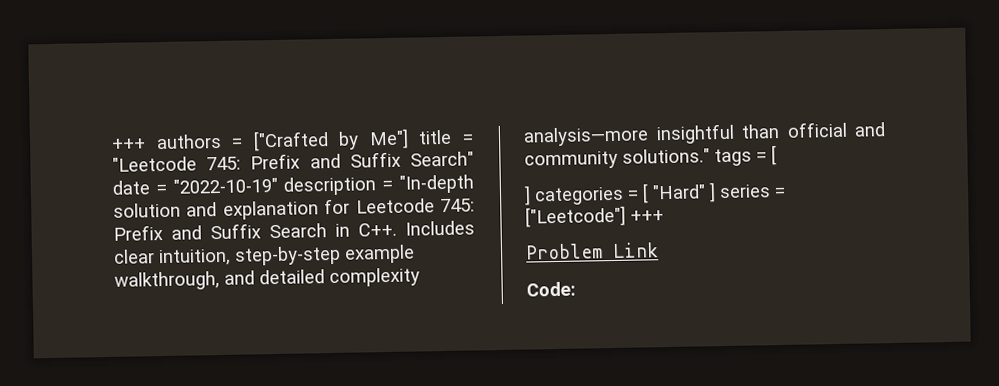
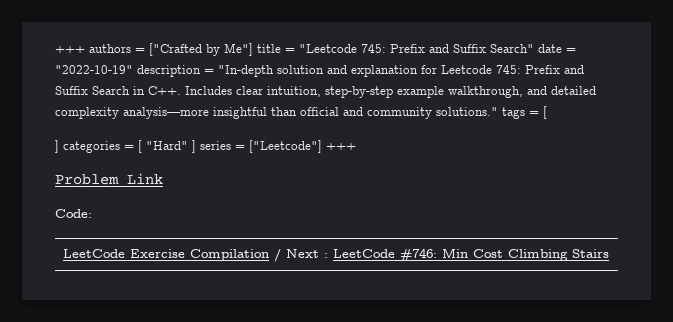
+ LeetCode Exercise Compilation / Next : LeetCode #746: Min Cost Climbing Stairs

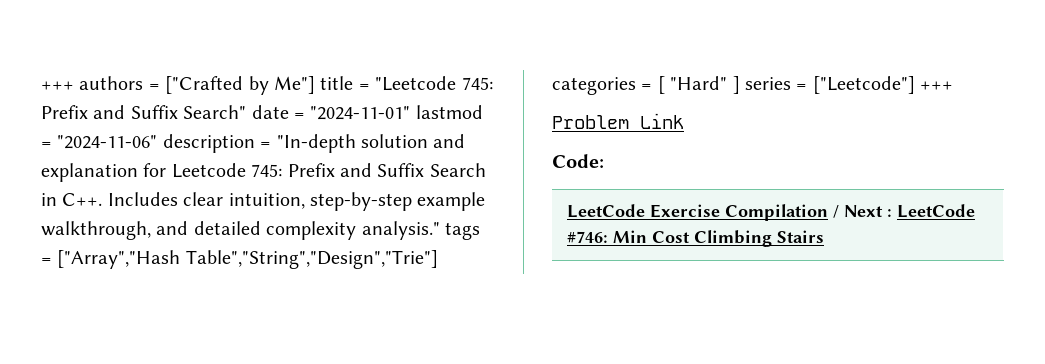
- +++ authors = ["Crafted by Me"] title = "Leetcode 745: Prefix and Suffix Search" date = "2022-10-19" description = "In-depth solution and explanation for Leetcode 745: Prefix and Suffix Search in C++. Includes clear intuition, step-by-step example walkthrough, and detailed complexity analysis—more insightful than official and community solutions." tags = [
- ] categories = [ "Hard" ] series = ["Leetcode"] +++
+ +++ authors = ["Crafted by Me"] title = "Leetcode 745: Prefix and Suffix Search" date = "2024-11-01" lastmod = "2024-11-06" description = "In-depth solution and explanation for Leetcode 745: Prefix and Suffix Search in C++. Includes clear intuition, step-by-step example walkthrough, and detailed complexity analysis." tags = ["Array","Hash Table","String","Design","Trie"] categories = [ "Hard" ] series = ["Leetcode"] +++

